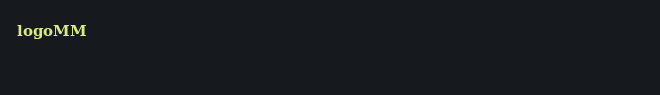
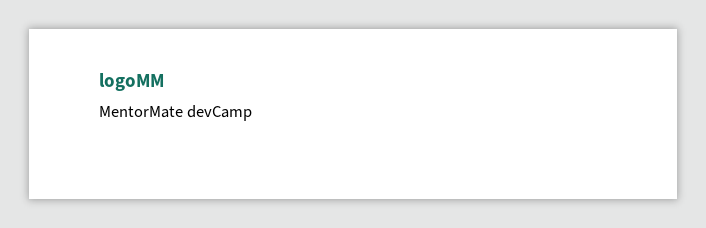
+ MentorMate devCamp

